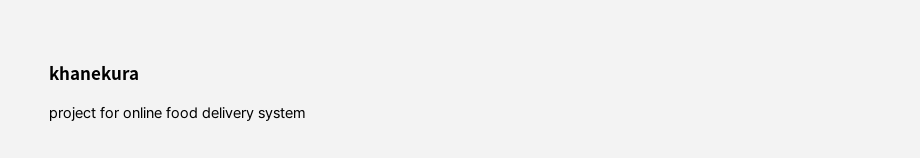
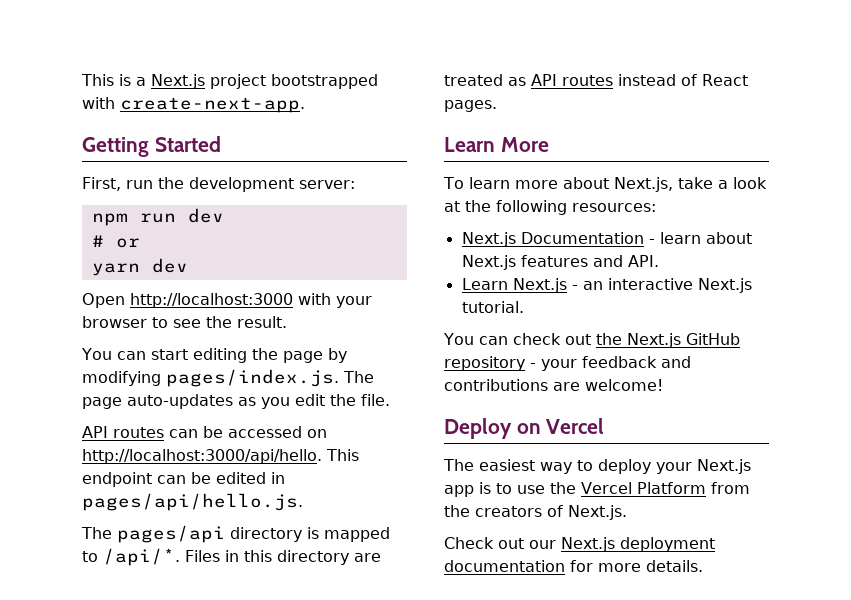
- khanekura
- project for online food delivery system
+ This is a Next.js project bootstrapped with create-next-app.
+ Getting Started
+ First, run the development server:
+ npm run dev
+ # or
+ yarn dev
+ Open http://localhost:3000 with your browser to see the result.
+ You can start editing the page by modifying pages/index.js. The page auto-updates as you edit the file.
+ API routes can be accessed on http://localhost:3000/api/hello. This endpoint can be edited in pages/api/hello.js.
+ The pages/api directory is mapped to /api/*. Files in this directory are treated as API routes instead of React pages.
+ Learn More
+ To learn more about Next.js, take a look at the following resources:
+ Next.js Documentation - learn about Next.js features and API.
+ Learn Next.js - an interactive Next.js tutorial.
+ You can check out the Next.js GitHub repository - your feedback and contributions are welcome!
+ Deploy on Vercel
+ The easiest way to deploy your Next.js app is to use the Vercel Platform from the creators of Next.js.
+ Check out our Next.js deployment documentation for more details.

